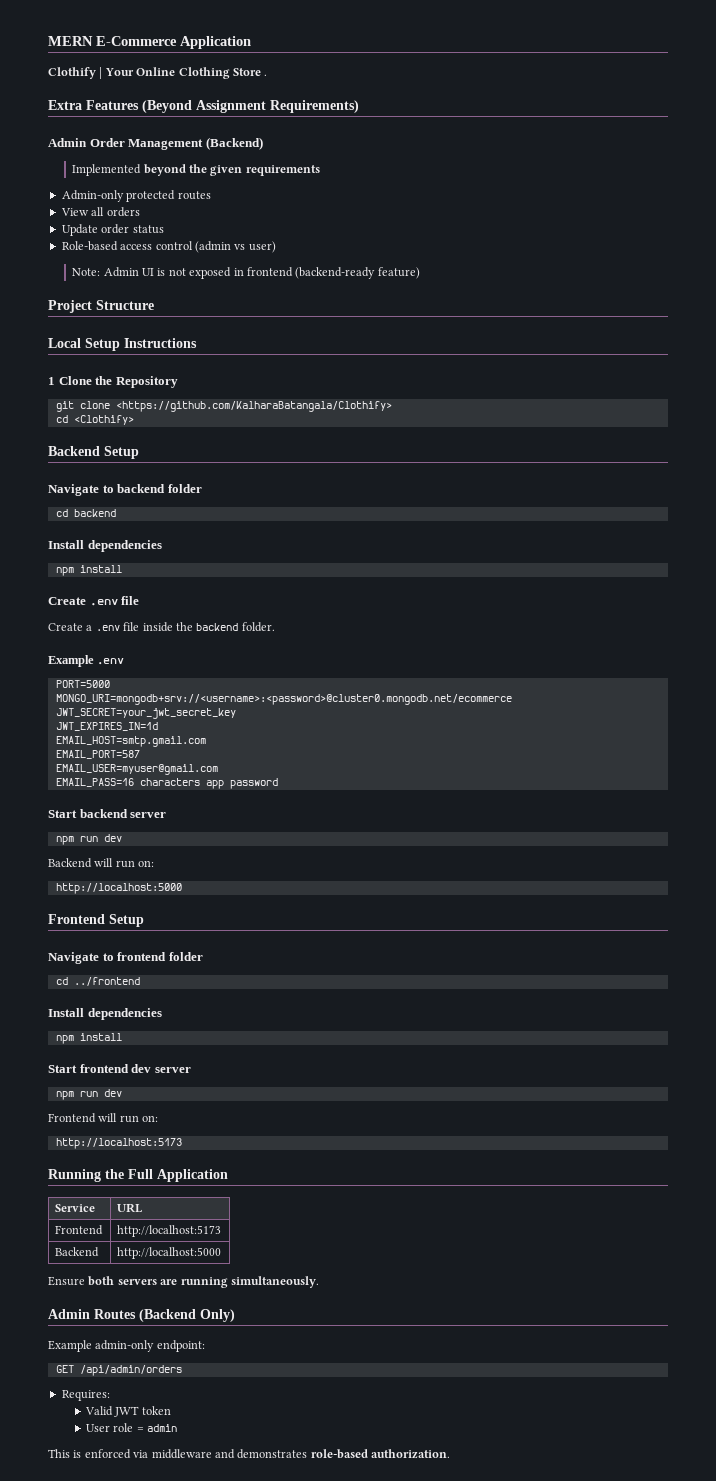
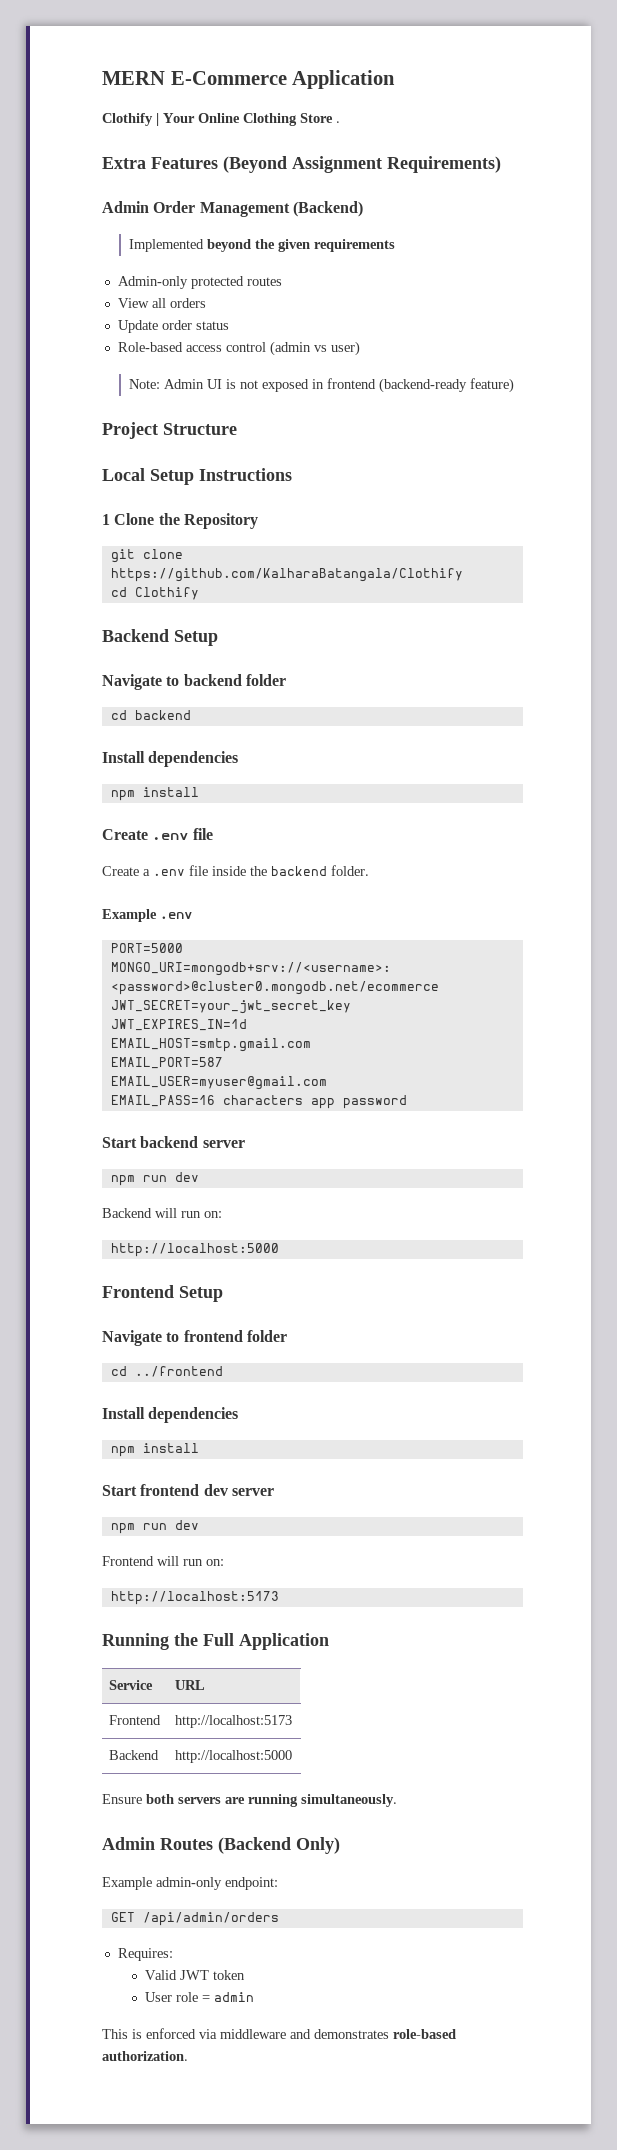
- git clone <https://github.com/KalharaBatangala/Clothify>
- cd <Clothify>
+ git clone https://github.com/KalharaBatangala/Clothify
+ cd Clothify

